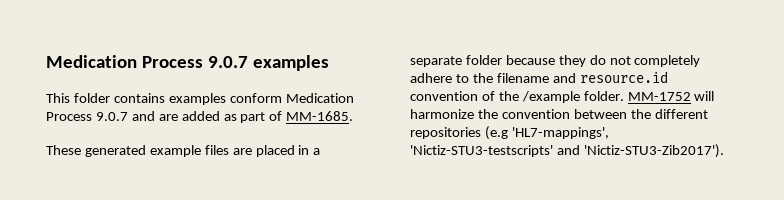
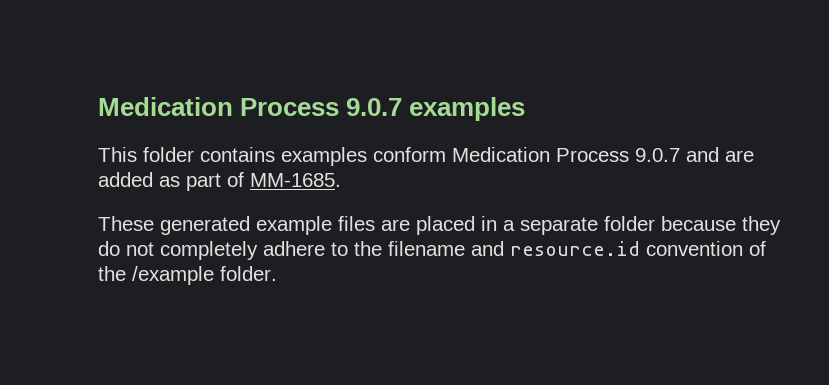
- MM-1752 will harmonize the convention between the different repositories (e.g 'HL7-mappings', 'Nictiz-STU3-testscripts' and 'Nictiz-STU3-Zib2017').

